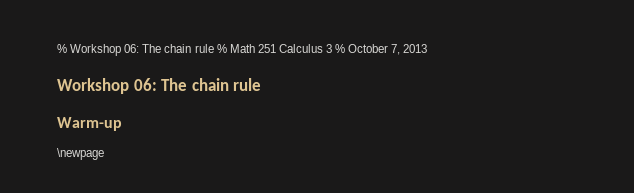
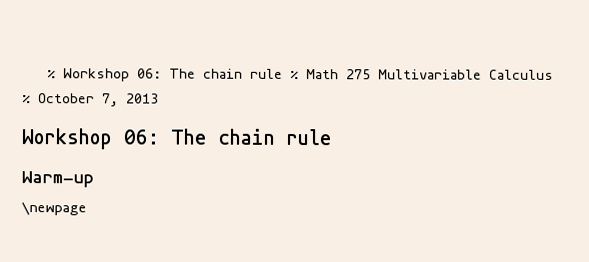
- % Workshop 06: The chain rule % Math 251 Calculus 3 % October 7, 2013
+ % Workshop 06: The chain rule % Math 275 Multivariable Calculus % October 7, 2013

